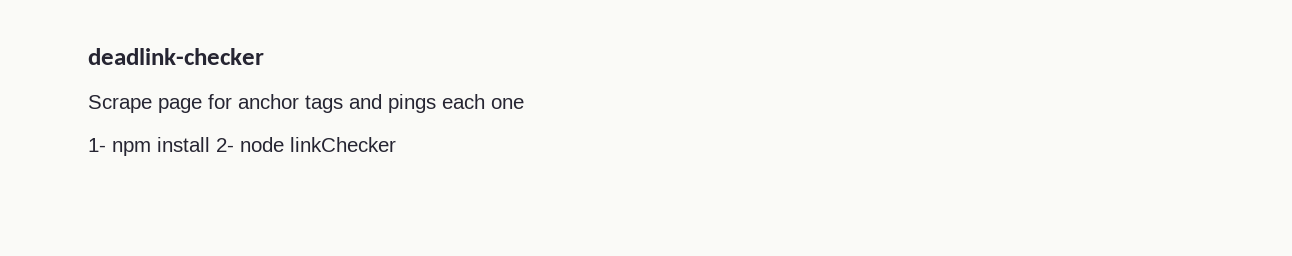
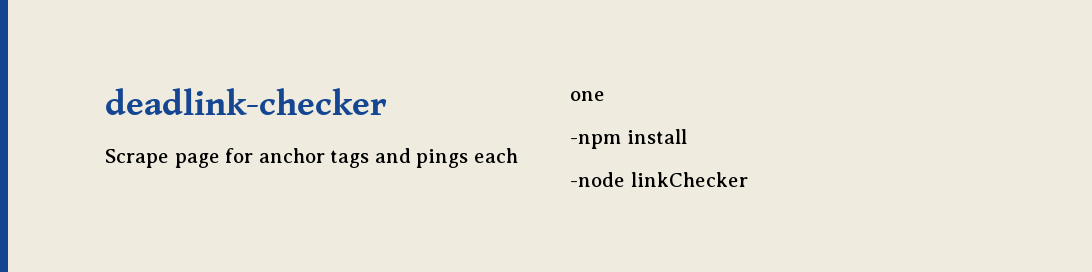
- 1- npm install 2- node linkChecker
+ -npm install
+ -node linkChecker

